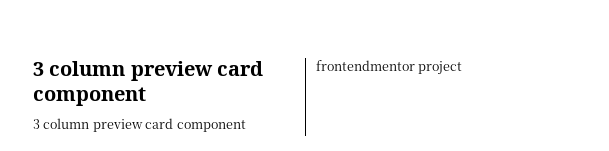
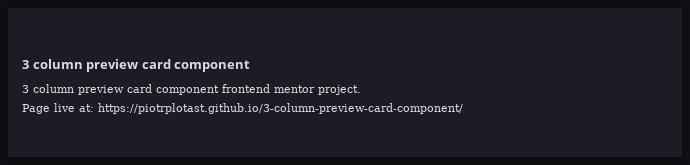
- 3 column preview card component frontendmentor project
+ 3 column preview card component frontend mentor project.
+ Page live at: https://piotrplotast.github.io/3-column-preview-card-component/

